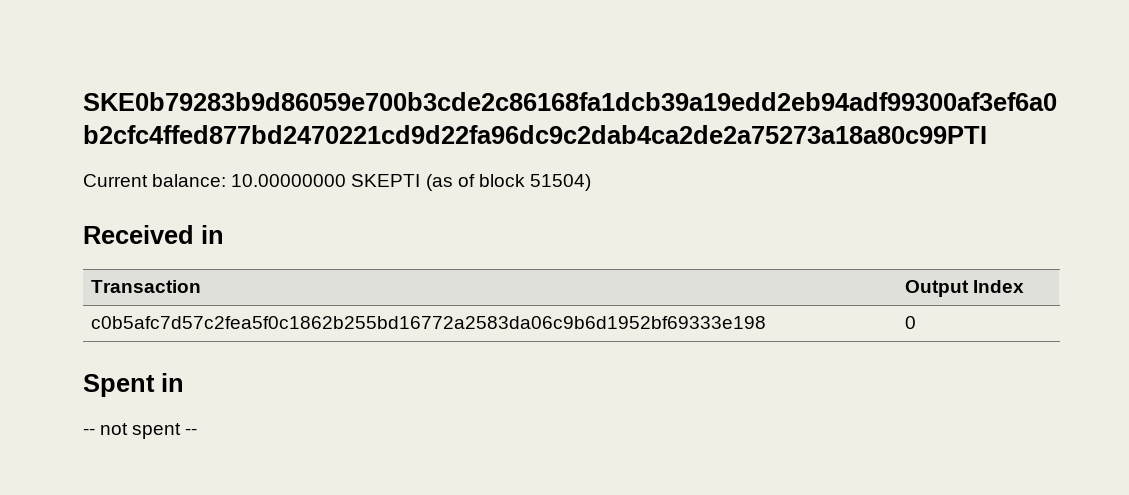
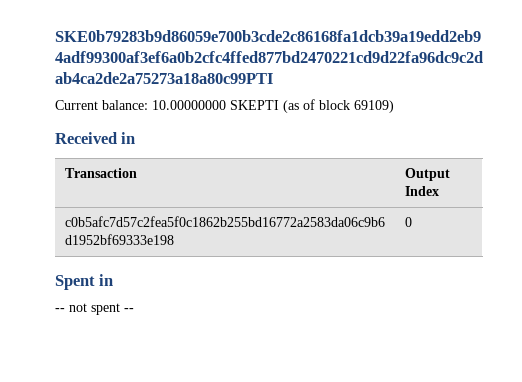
- Current balance: 10.00000000 SKEPTI (as of block 51504)
+ Current balance: 10.00000000 SKEPTI (as of block 69109)

